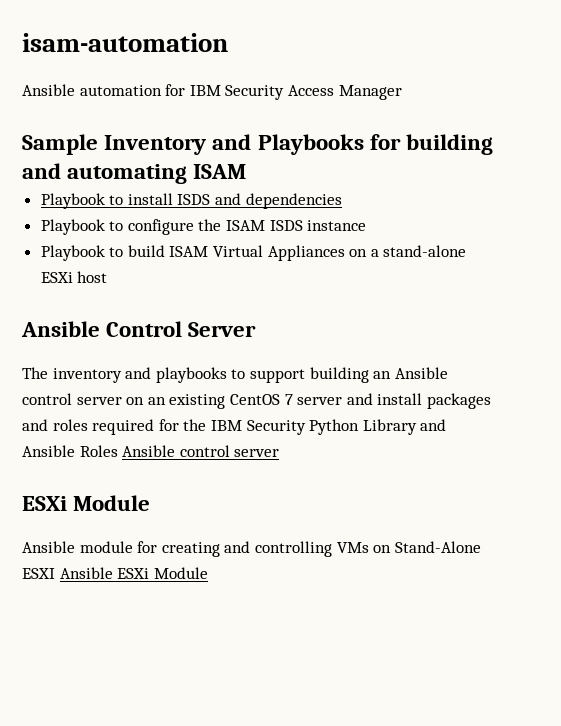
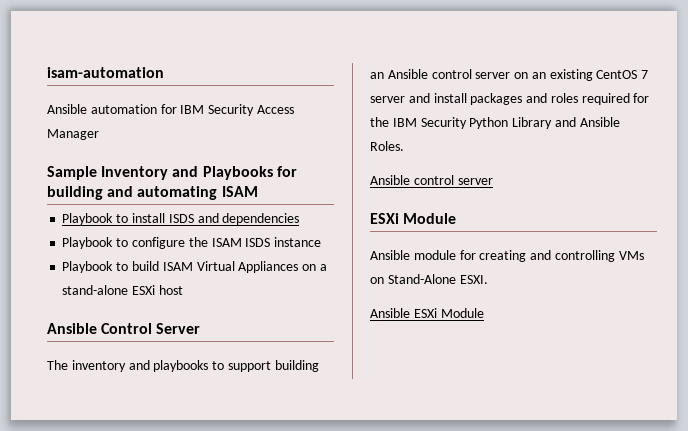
- The inventory and playbooks to support building an Ansible control server on an existing CentOS 7 server and install packages and roles required for the IBM Security Python Library and Ansible Roles Ansible control server
+ The inventory and playbooks to support building an Ansible control server on an existing CentOS 7 server and install packages and roles required for the IBM Security Python Library and Ansible Roles.
+ Ansible control server
- Ansible module for creating and controlling VMs on Stand-Alone ESXI Ansible ESXi Module
+ Ansible module for creating and controlling VMs on Stand-Alone ESXI.
+ Ansible ESXi Module

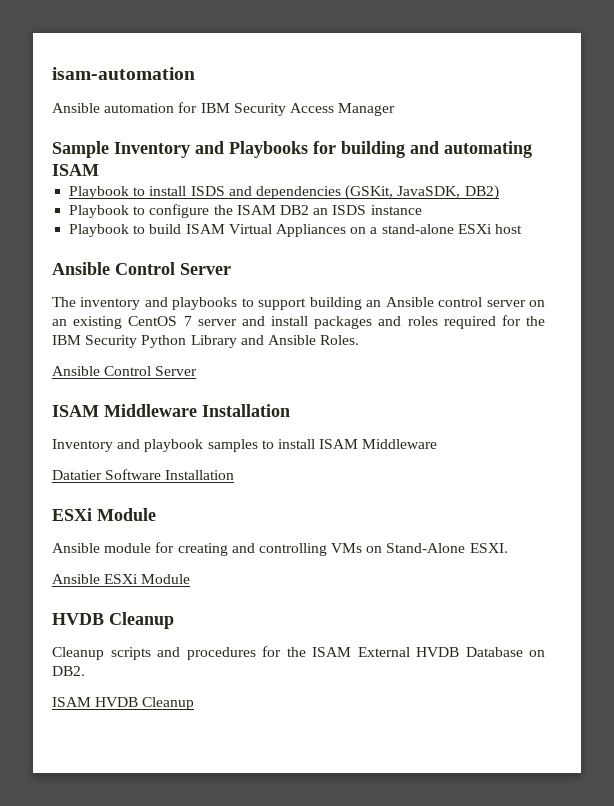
- Playbook to install ISDS and dependencies
+ Playbook to install ISDS and dependencies (GSKit, JavaSDK, DB2)
- Playbook to configure the ISAM ISDS instance
+ Playbook to configure the ISAM DB2 an ISDS instance
  The inventory and playbooks to support building an Ansible control server on an existing CentOS 7 server and install packages and roles required for the IBM Security Python Library and Ansible Roles.
- Ansible control server
+ Ansible Control Server
+ ISAM Middleware Installation
+ Inventory and playbook samples to install ISAM Middleware
+ Datatier Software Installation
  Ansible ESXi Module
+ HVDB Cleanup
+ Cleanup scripts and procedures for the ISAM External HVDB Database on DB2.
+ ISAM HVDB Cleanup

